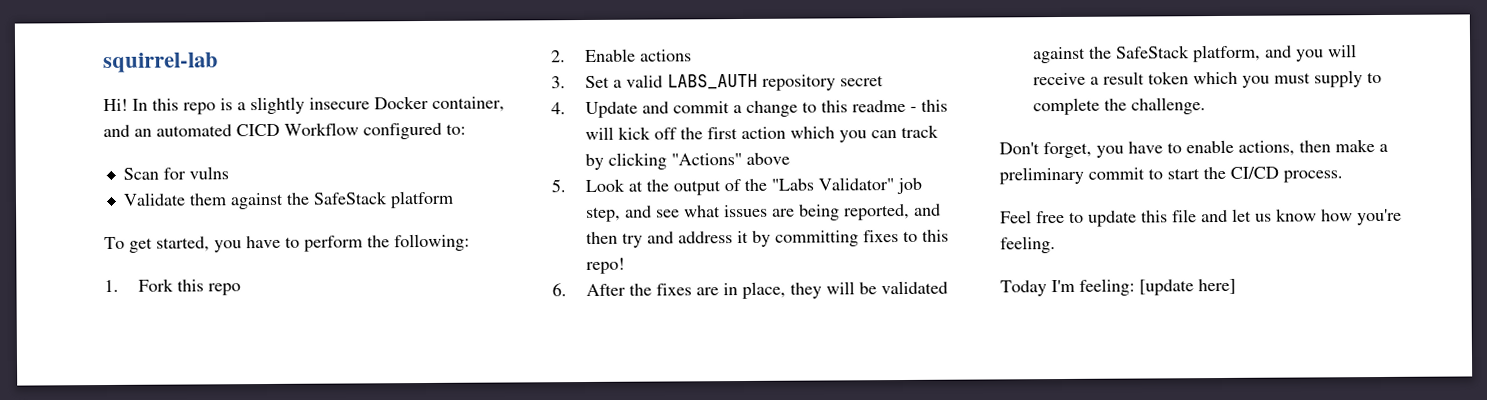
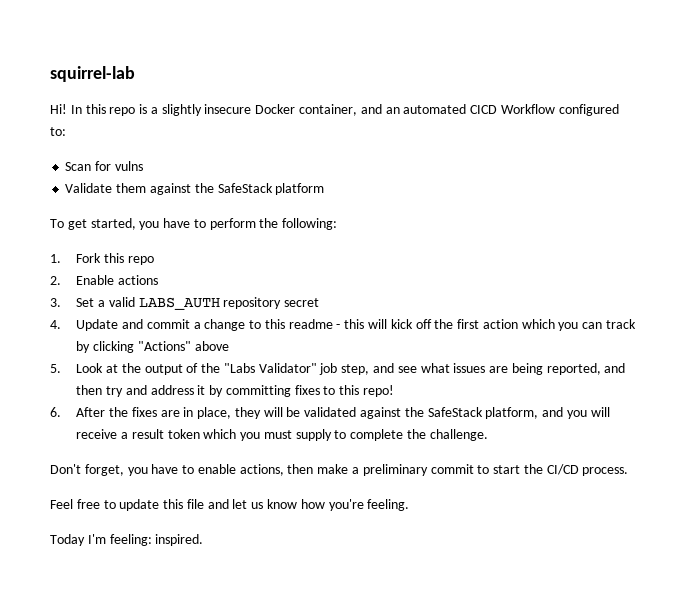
- Today I'm feeling: [update here]
+ Today I'm feeling: inspired.

